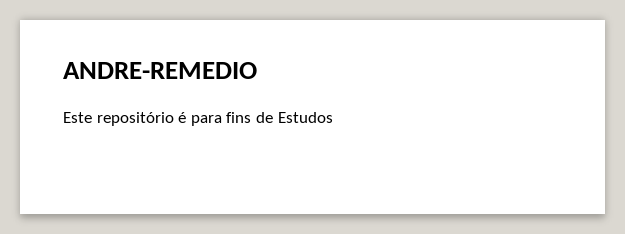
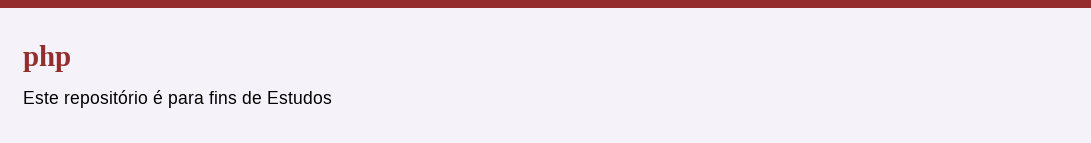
- ANDRE-REMEDIO
+ php

